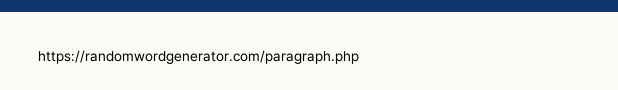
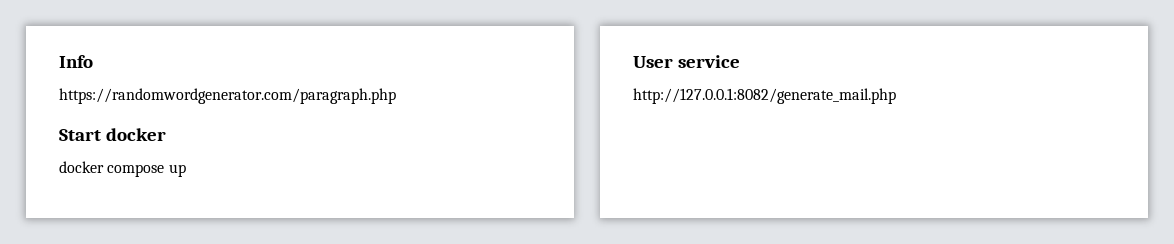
+ Info
+ Start docker
+ docker compose up
+ User service
+ http://127.0.0.1:8082/generate_mail.php

